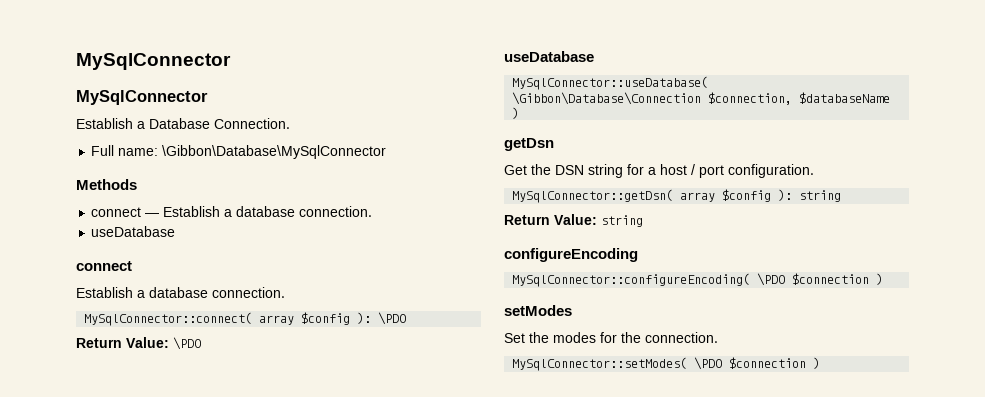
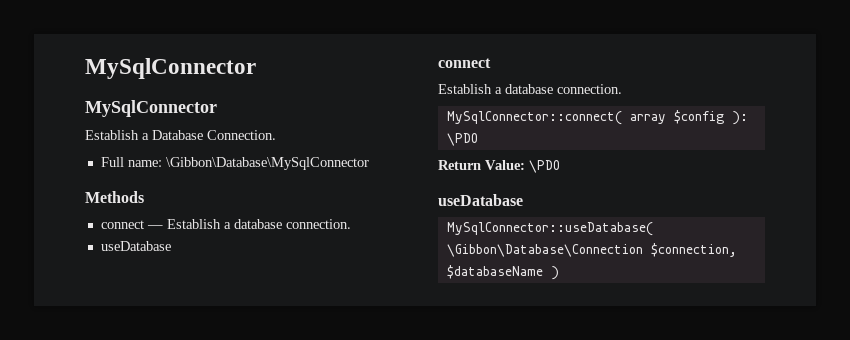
- getDsn
- Get the DSN string for a host / port configuration.
- MySqlConnector::getDsn( array $config ): string
- Return Value: string
- configureEncoding
- MySqlConnector::configureEncoding( \PDO $connection )
- setModes
- Set the modes for the connection.
- MySqlConnector::setModes( \PDO $connection )

